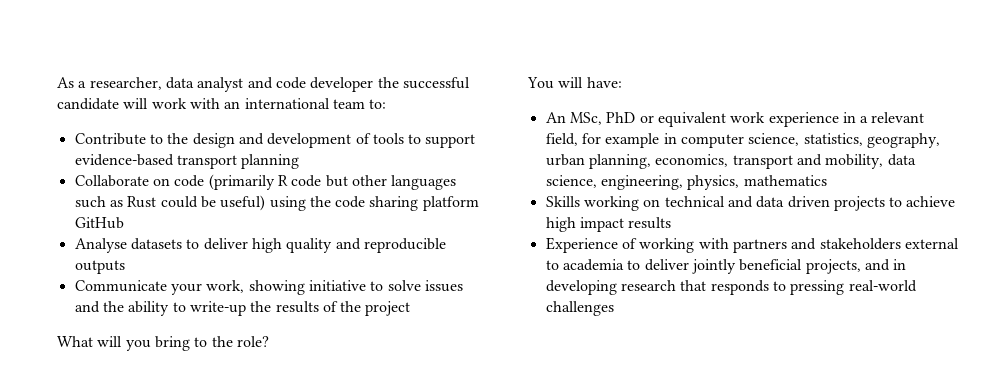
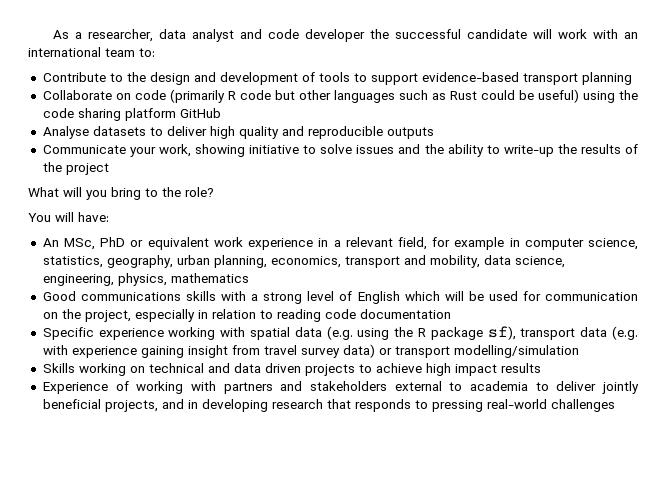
+ Good communications skills with a strong level of English which will be used for communication on the project, especially in relation to reading code documentation
+ Specific experience working with spatial data (e.g. using the R package sf), transport data (e.g. with experience gaining insight from travel survey data) or transport modelling/simulation

